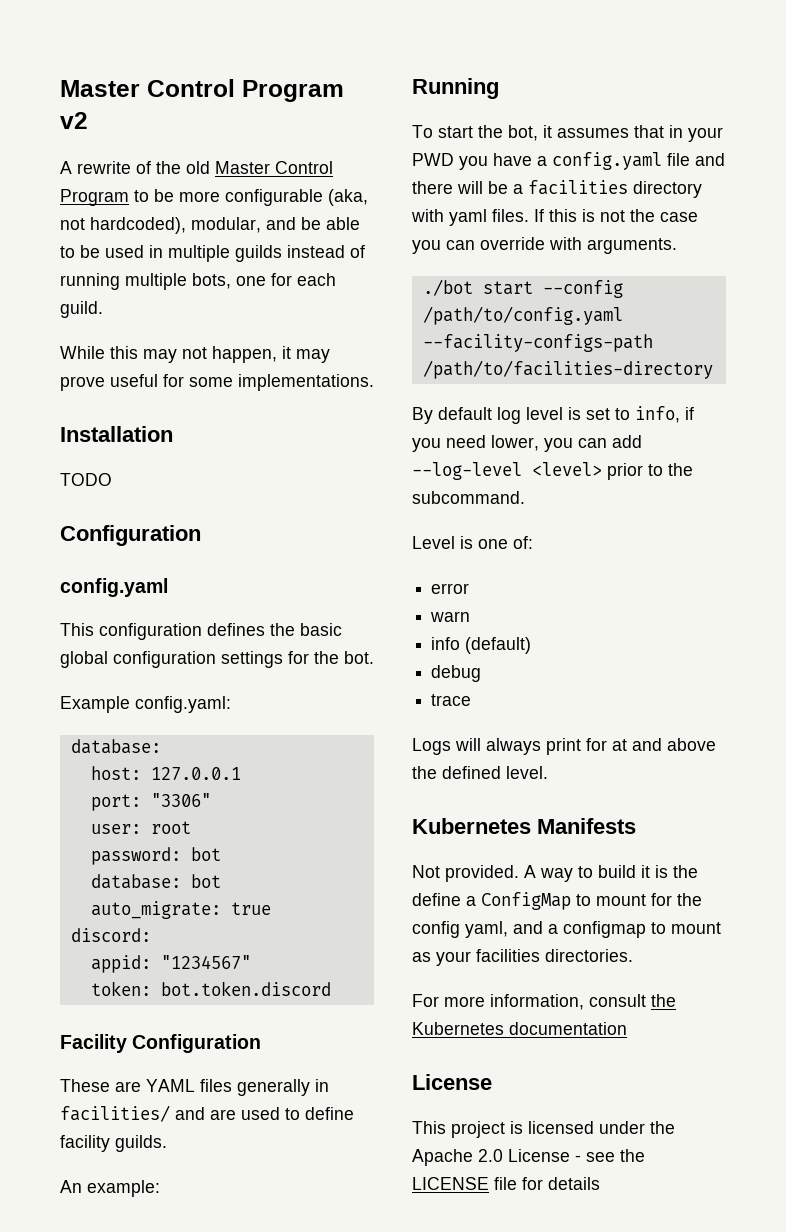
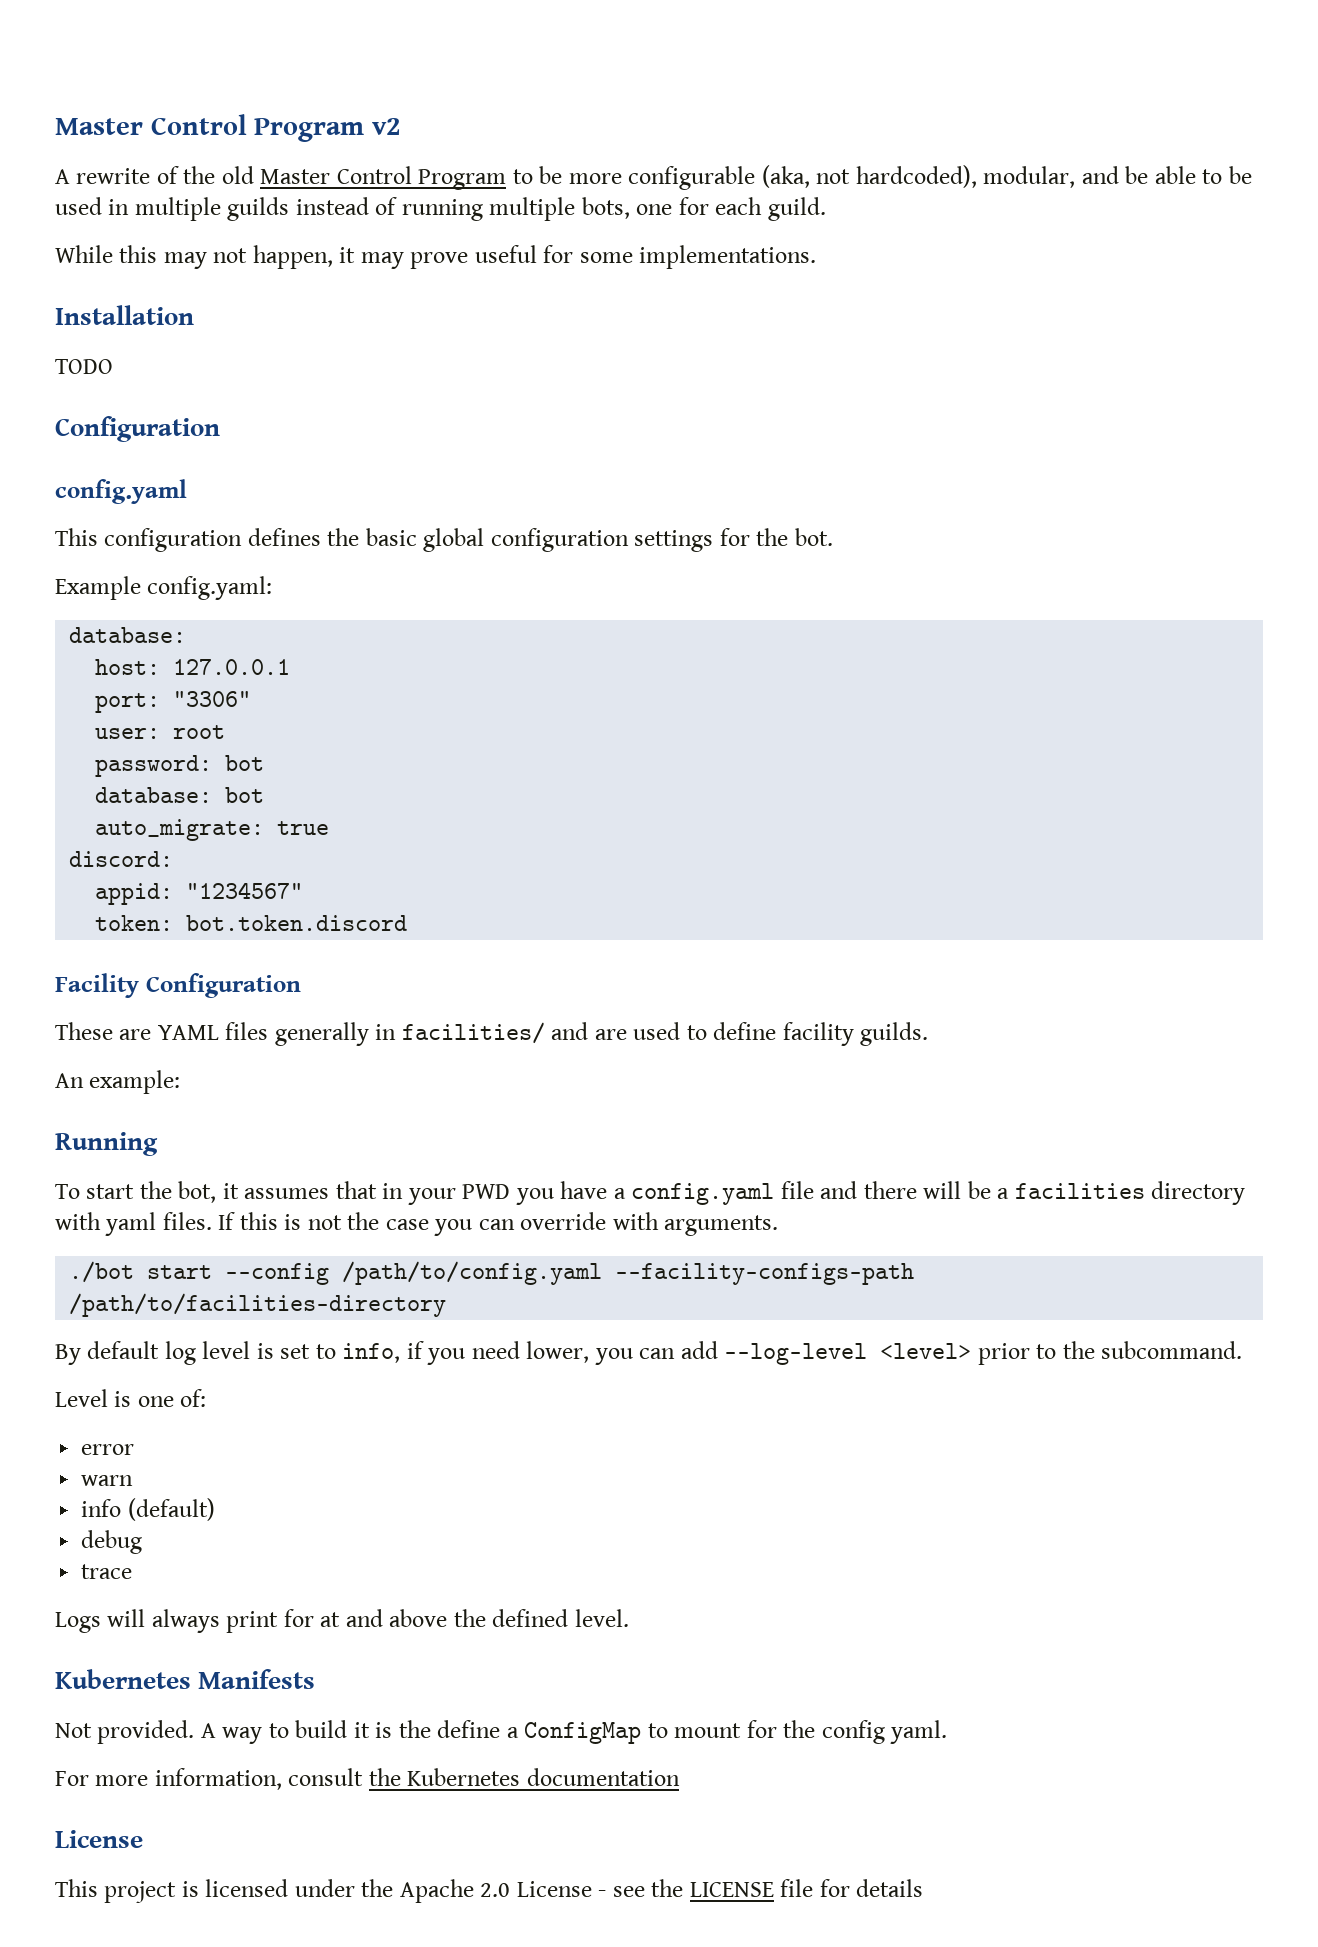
- A way to build it is the define a ConfigMap to mount for the config yaml, and a configmap to mount as your facilities directories.
+ A way to build it is the define a ConfigMap to mount for the config yaml.

